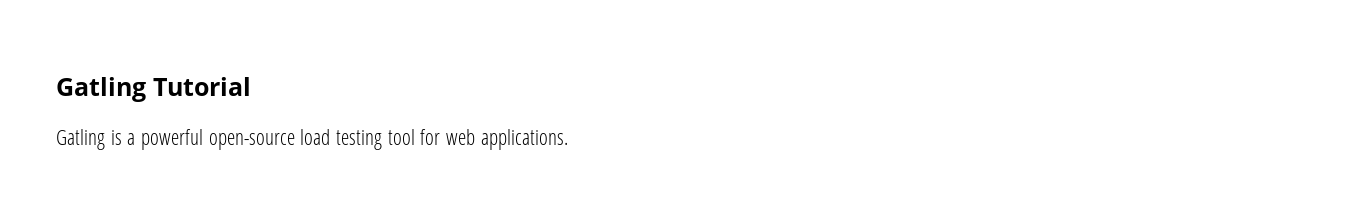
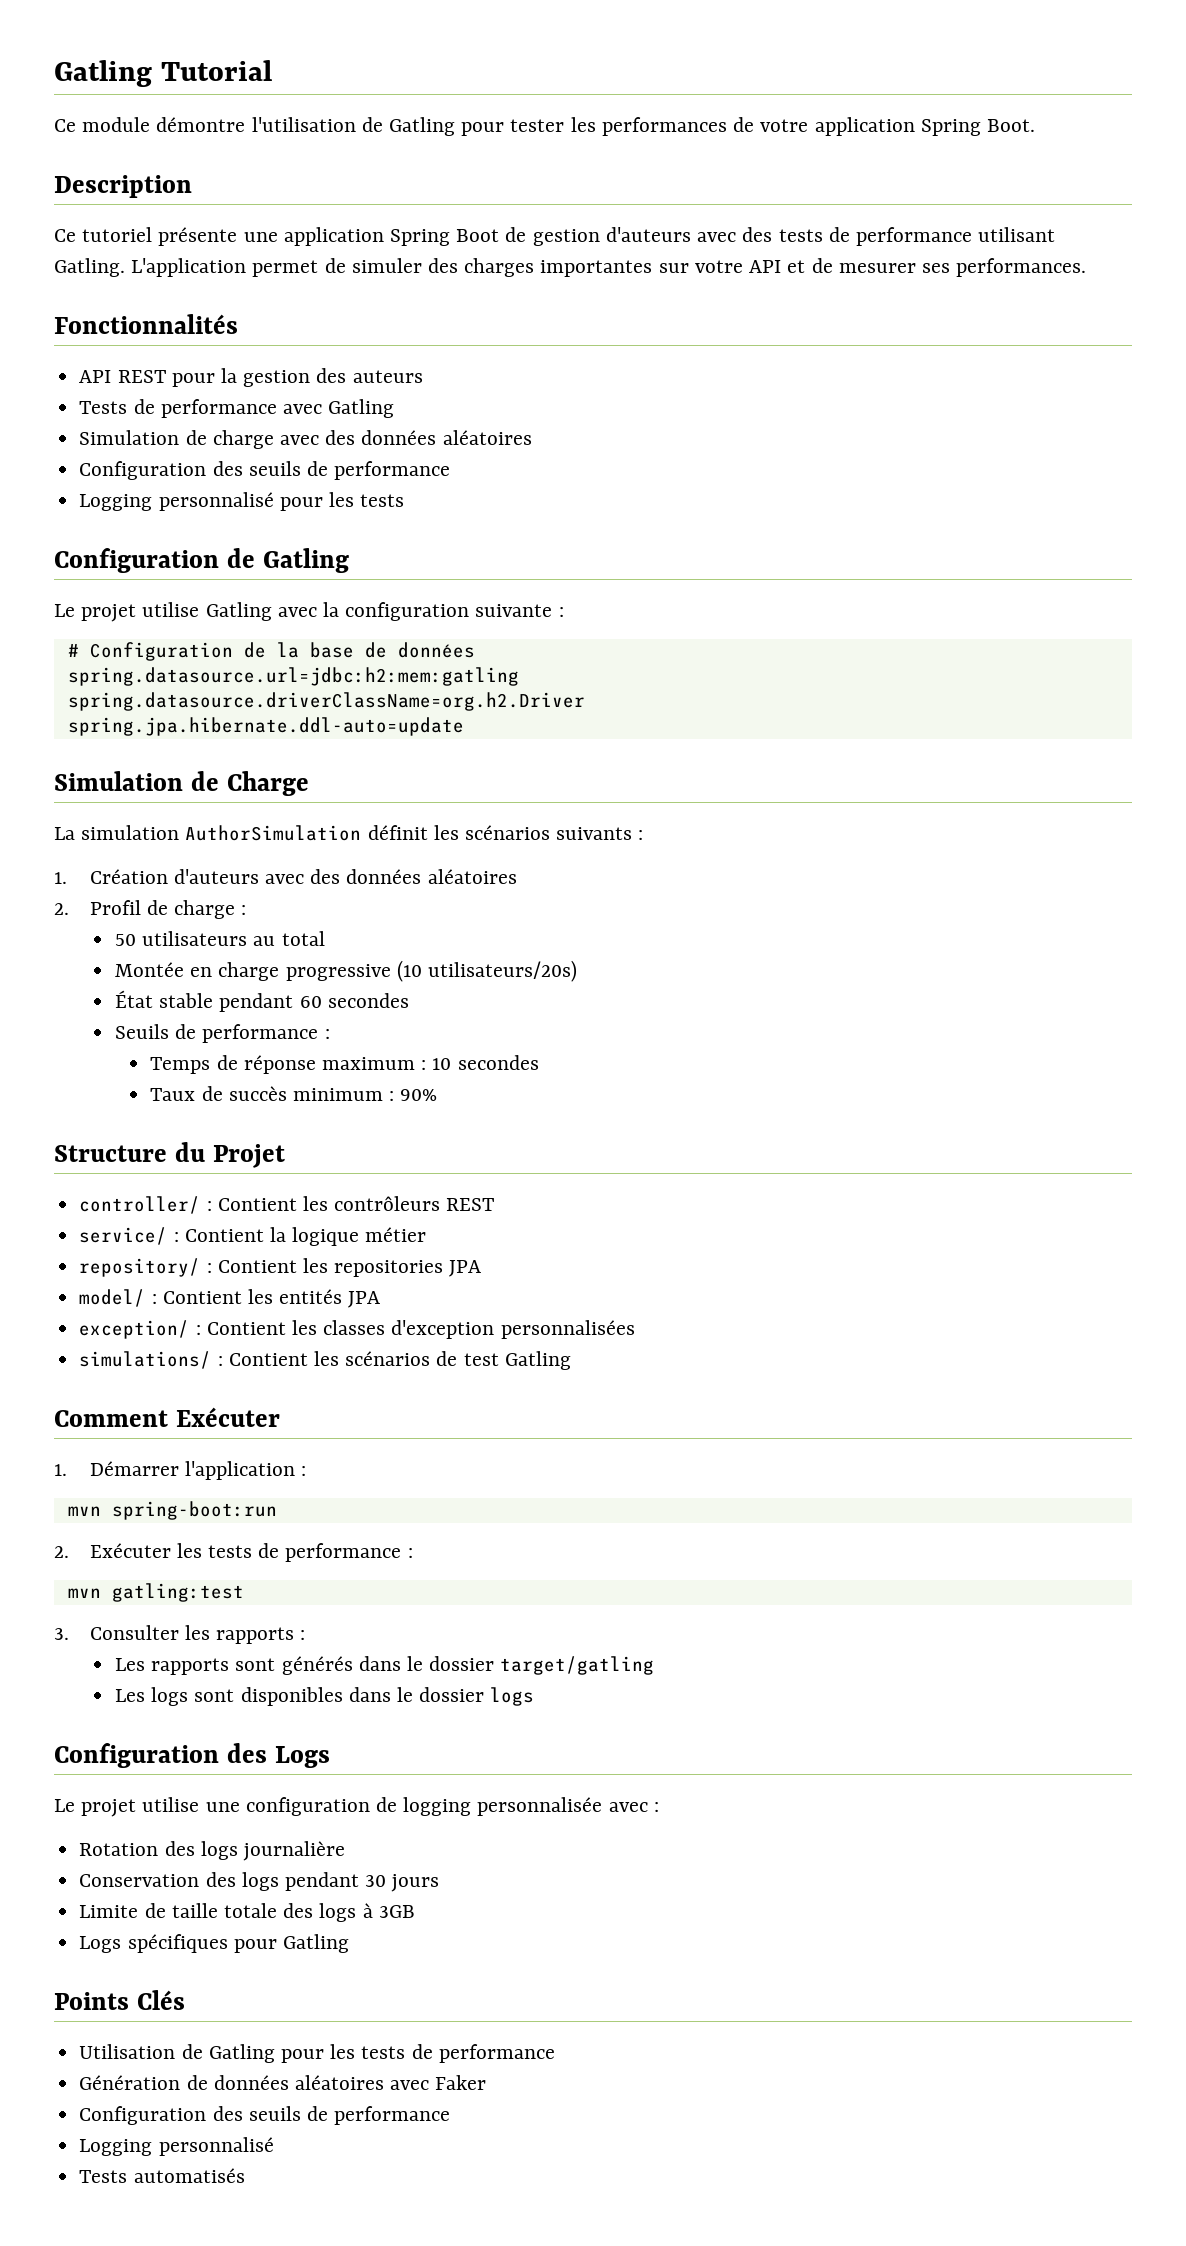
- Gatling is a powerful open-source load testing tool for web applications.
+ Ce module démontre l'utilisation de Gatling pour tester les performances de votre application Spring Boot.
+ Description
+ Ce tutoriel présente une application Spring Boot de gestion d'auteurs avec des tests de performance utilisant Gatling. L'application permet de simuler des charges importantes sur votre API et de mesurer ses performances.
+ Fonctionnalités
+ API REST pour la gestion des auteurs
+ Tests de performance avec Gatling
+ Simulation de charge avec des données aléatoires
+ Configuration des seuils de performance
+ Logging personnalisé pour les tests
+ Configuration de Gatling
+ Le projet utilise Gatling avec la configuration suivante :
+ # Configuration de la base de données
+ spring.datasource.url=jdbc:h2:mem:gatling
+ spring.datasource.driverClassName=org.h2.Driver
+ spring.jpa.hibernate.ddl-auto=update
+ Simulation de Charge
+ La simulation AuthorSimulation définit les scénarios suivants :
+ 1. Création d'auteurs avec des données aléatoires
+ 2. Profil de charge :
+ 50 utilisateurs au total
+ Montée en charge progressive (10 utilisateurs/20s)
+ État stable pendant 60 secondes
+ Seuils de performance :
+ Temps de réponse maximum : 10 secondes
+ Taux de succès minimum : 90%
+ Structure du Projet
+ controller/ : Contient les contrôleurs REST
+ service/ : Contient la logique métier
+ repository/ : Contient les repositories JPA
+ model/ : Contient les entités JPA
+ exception/ : Contient les classes d'exception personnalisées
+ simulations/ : Contient les scénarios de test Gatling
+ Comment Exécuter
+ 1. Démarrer l'application :
+ mvn spring-boot:run
+ 2. Exécuter les tests de performance :
+ mvn gatling:test
+ 3. Consulter les rapports :
+ Les rapports sont générés dans le dossier target/gatling
+ Les logs sont disponibles dans le dossier logs
+ Configuration des Logs
+ Le projet utilise une configuration de logging personnalisée avec :
+ Rotation des logs journalière
+ Conservation des logs pendant 30 jours
+ Limite de taille totale des logs à 3GB
+ Logs spécifiques pour Gatling
+ Points Clés
+ Utilisation de Gatling pour les tests de performance
+ Génération de données aléatoires avec Faker
+ Configuration des seuils de performance
+ Logging personnalisé
+ Tests automatisés

